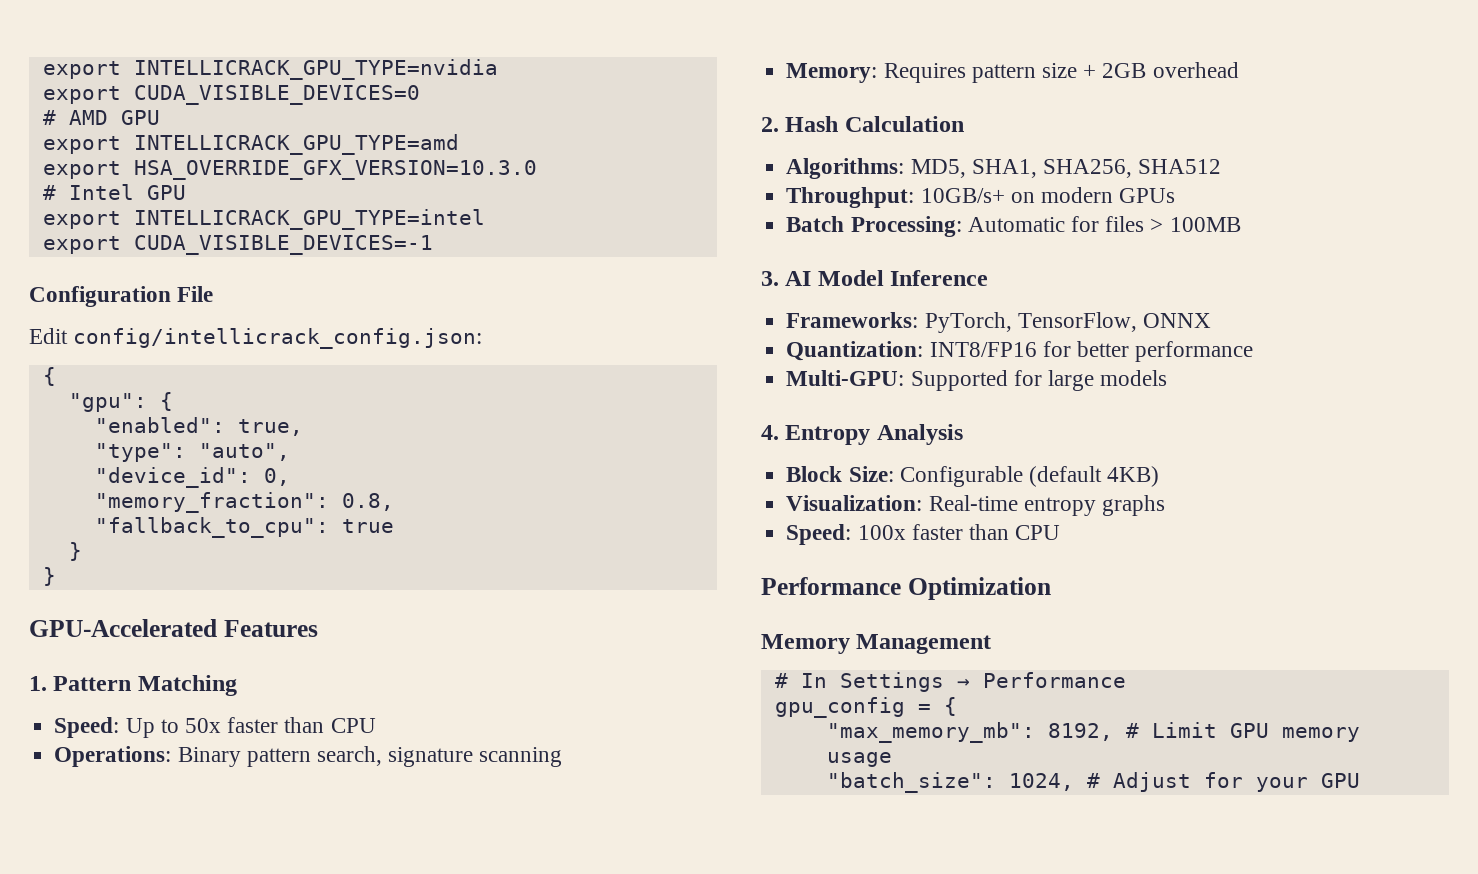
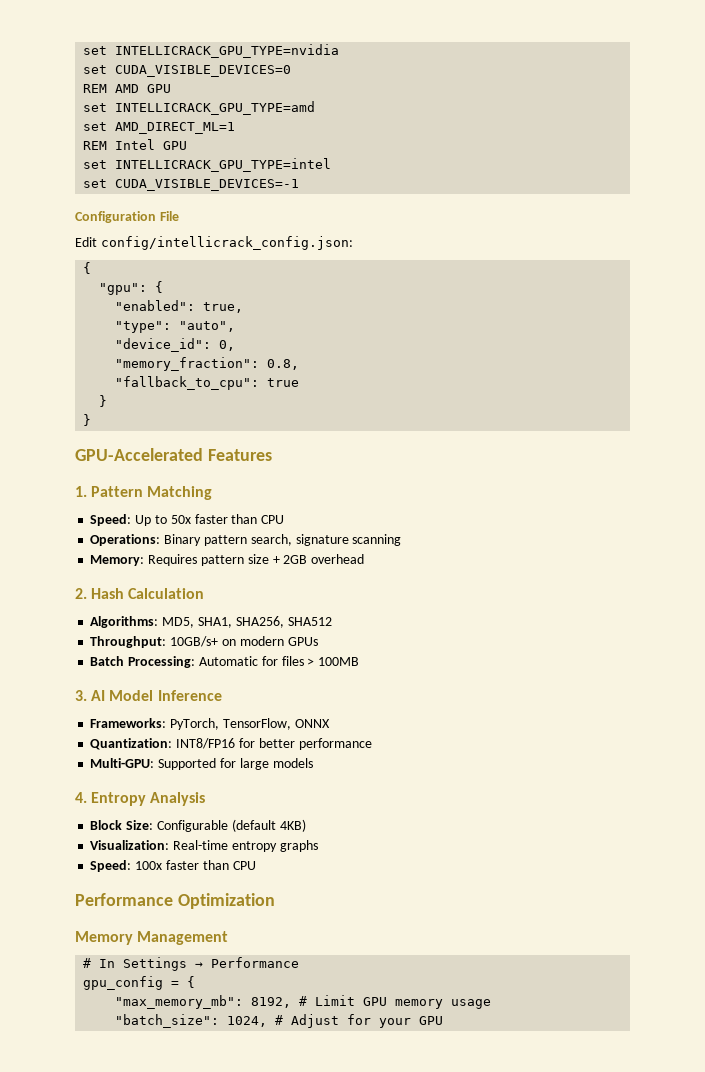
- export INTELLICRACK_GPU_TYPE=nvidia
+ set INTELLICRACK_GPU_TYPE=nvidia
- export CUDA_VISIBLE_DEVICES=0
+ set CUDA_VISIBLE_DEVICES=0
- # AMD GPU
+ REM AMD GPU
- export INTELLICRACK_GPU_TYPE=amd
+ set INTELLICRACK_GPU_TYPE=amd
- export HSA_OVERRIDE_GFX_VERSION=10.3.0
- # Intel GPU
+ set AMD_DIRECT_ML=1
+ REM Intel GPU
- export INTELLICRACK_GPU_TYPE=intel
+ set INTELLICRACK_GPU_TYPE=intel
- export CUDA_VISIBLE_DEVICES=-1
+ set CUDA_VISIBLE_DEVICES=-1

